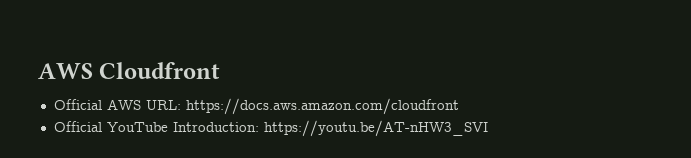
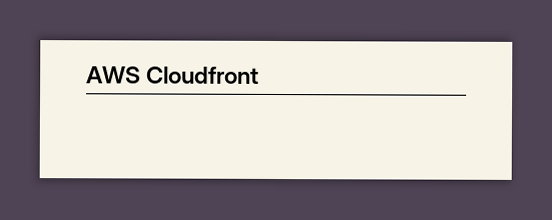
- Official AWS URL: https://docs.aws.amazon.com/cloudfront
- Official YouTube Introduction: https://youtu.be/AT-nHW3_SVI

